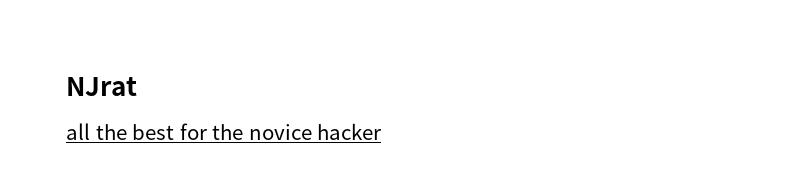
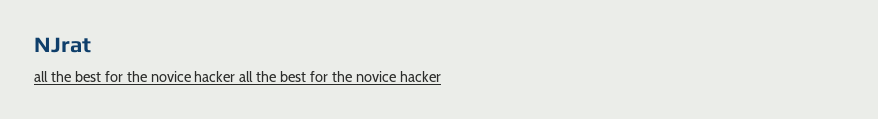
- all the best for the novice hacker
+ all the best for the novice hacker all the best for the novice hacker

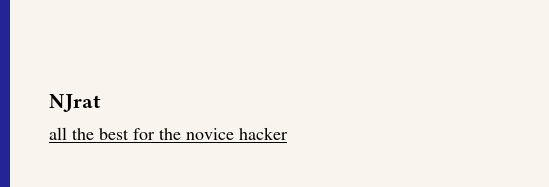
- all the best for the novice hacker all the best for the novice hacker
+ all the best for the novice hacker

